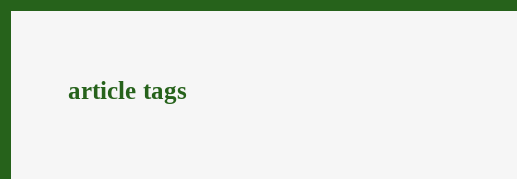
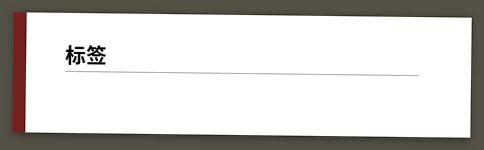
- article tags
+ 标签

